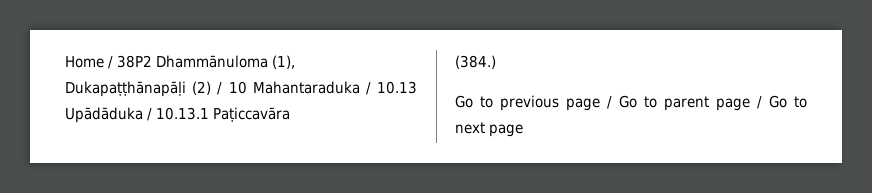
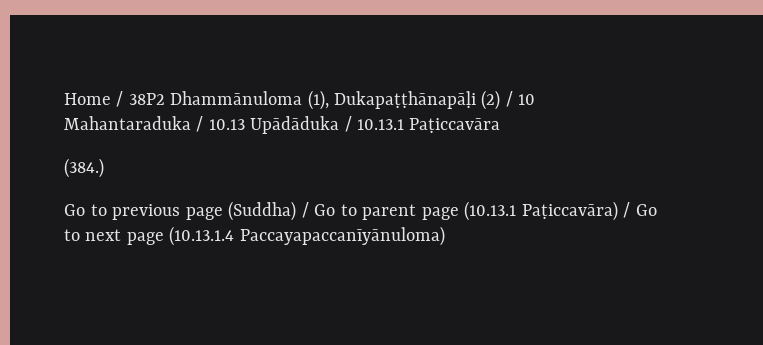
- Go to previous page / Go to parent page / Go to next page
+ Go to previous page (Suddha) / Go to parent page (10.13.1 Paṭiccavāra) / Go to next page (10.13.1.4 Paccayapaccanīyānuloma)

